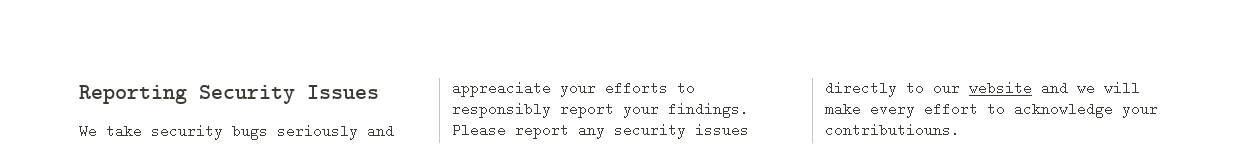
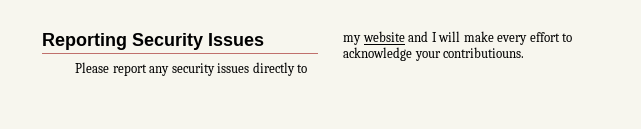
- We take security bugs seriously and appreaciate your efforts to responsibly report your findings. Please report any security issues directly to our website and we will make every effort to acknowledge your contributiouns.
+ Please report any security issues directly to my website and I will make every effort to acknowledge your contributiouns.

